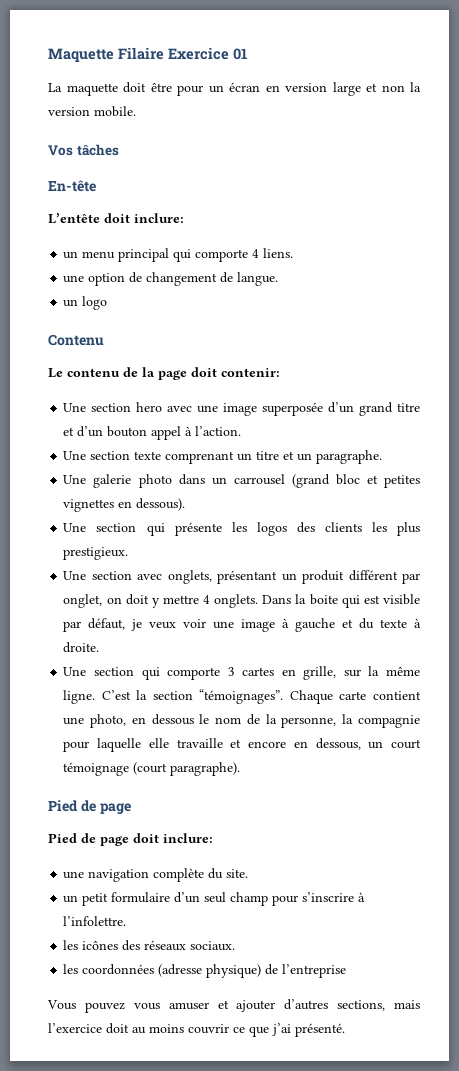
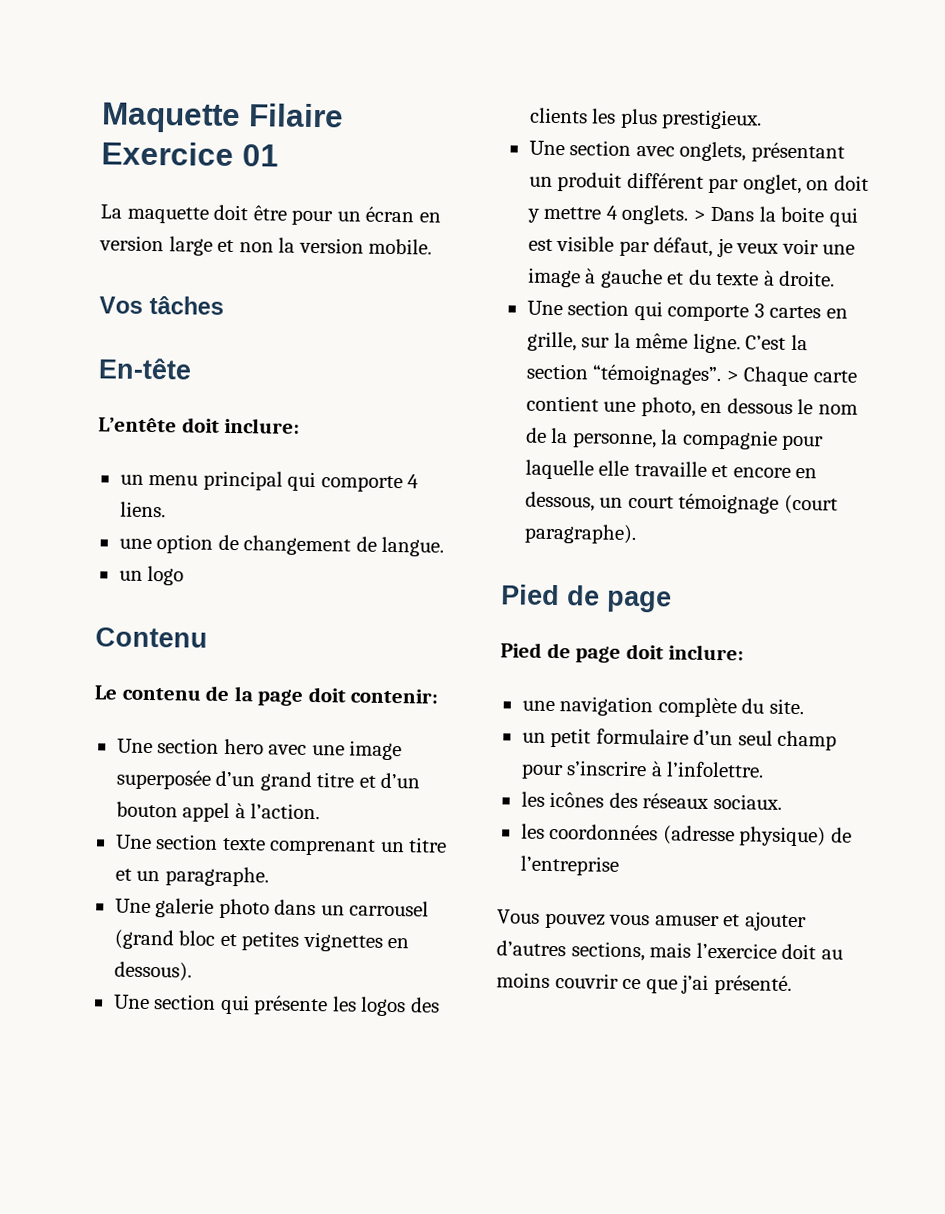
- Dans la boite qui est visible par défaut, je veux voir une image à gauche et du texte à droite.
+ > Dans la boite qui est visible par défaut, je veux voir une image à gauche et du texte à droite.
- Chaque carte contient une photo, en dessous le nom de la personne, la compagnie pour laquelle elle travaille et encore en dessous, un court témoignage (court paragraphe).
+ > Chaque carte contient une photo, en dessous le nom de la personne, la compagnie pour laquelle elle travaille et encore en dessous, un court témoignage (court paragraphe).

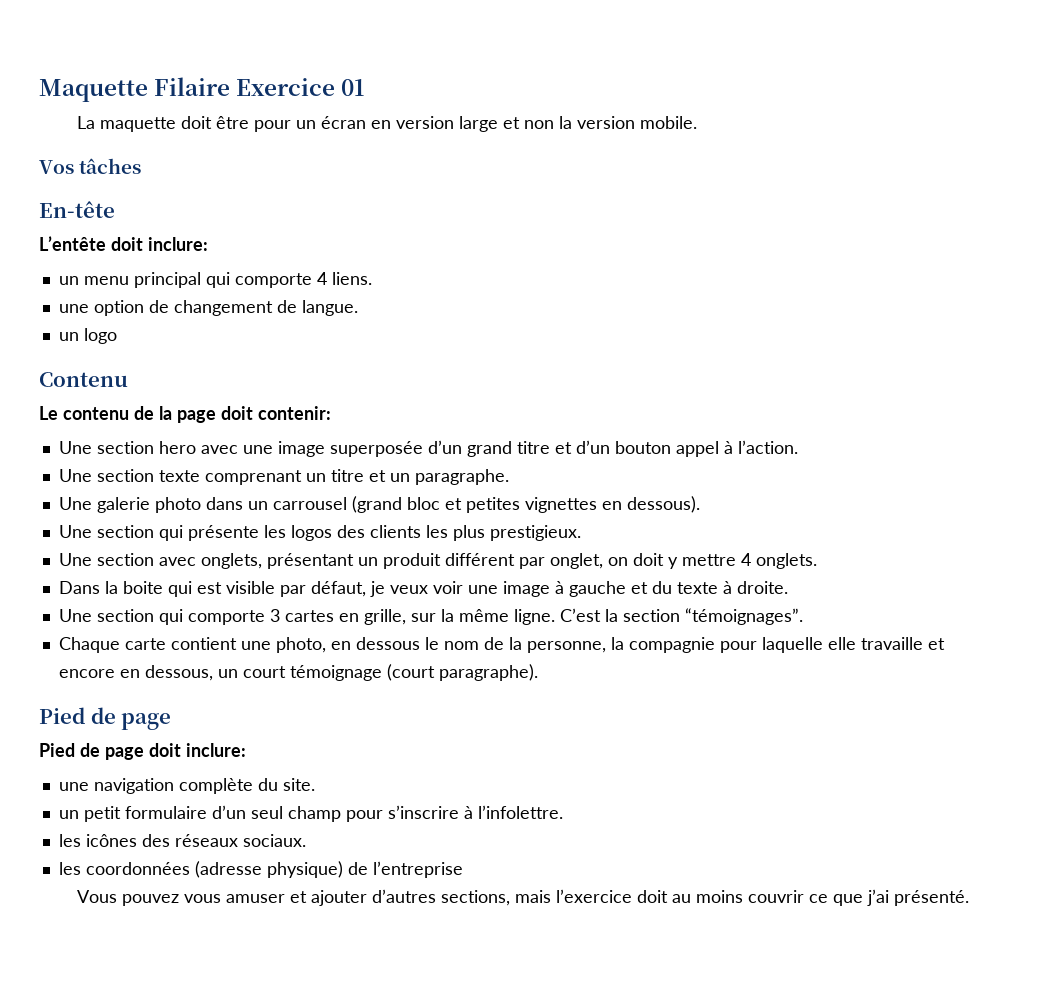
- Une section avec onglets, présentant un produit différent par onglet, on doit y mettre 4 onglets. > Dans la boite qui est visible par défaut, je veux voir une image à gauche et du texte à droite.
+ Une section avec onglets, présentant un produit différent par onglet, on doit y mettre 4 onglets.
+ Dans la boite qui est visible par défaut, je veux voir une image à gauche et du texte à droite.
- C’est la section “témoignages”. > Chaque carte contient une photo, en dessous le nom de la personne, la compagnie pour laquelle elle travaille et encore en dessous, un court témoignage (court paragraphe).
+ C’est la section “témoignages”.
+ Chaque carte contient une photo, en dessous le nom de la personne, la compagnie pour laquelle elle travaille et encore en dessous, un court témoignage (court paragraphe).

